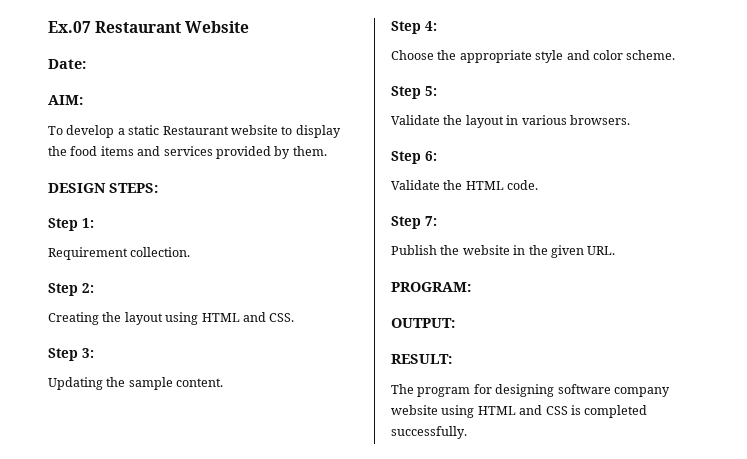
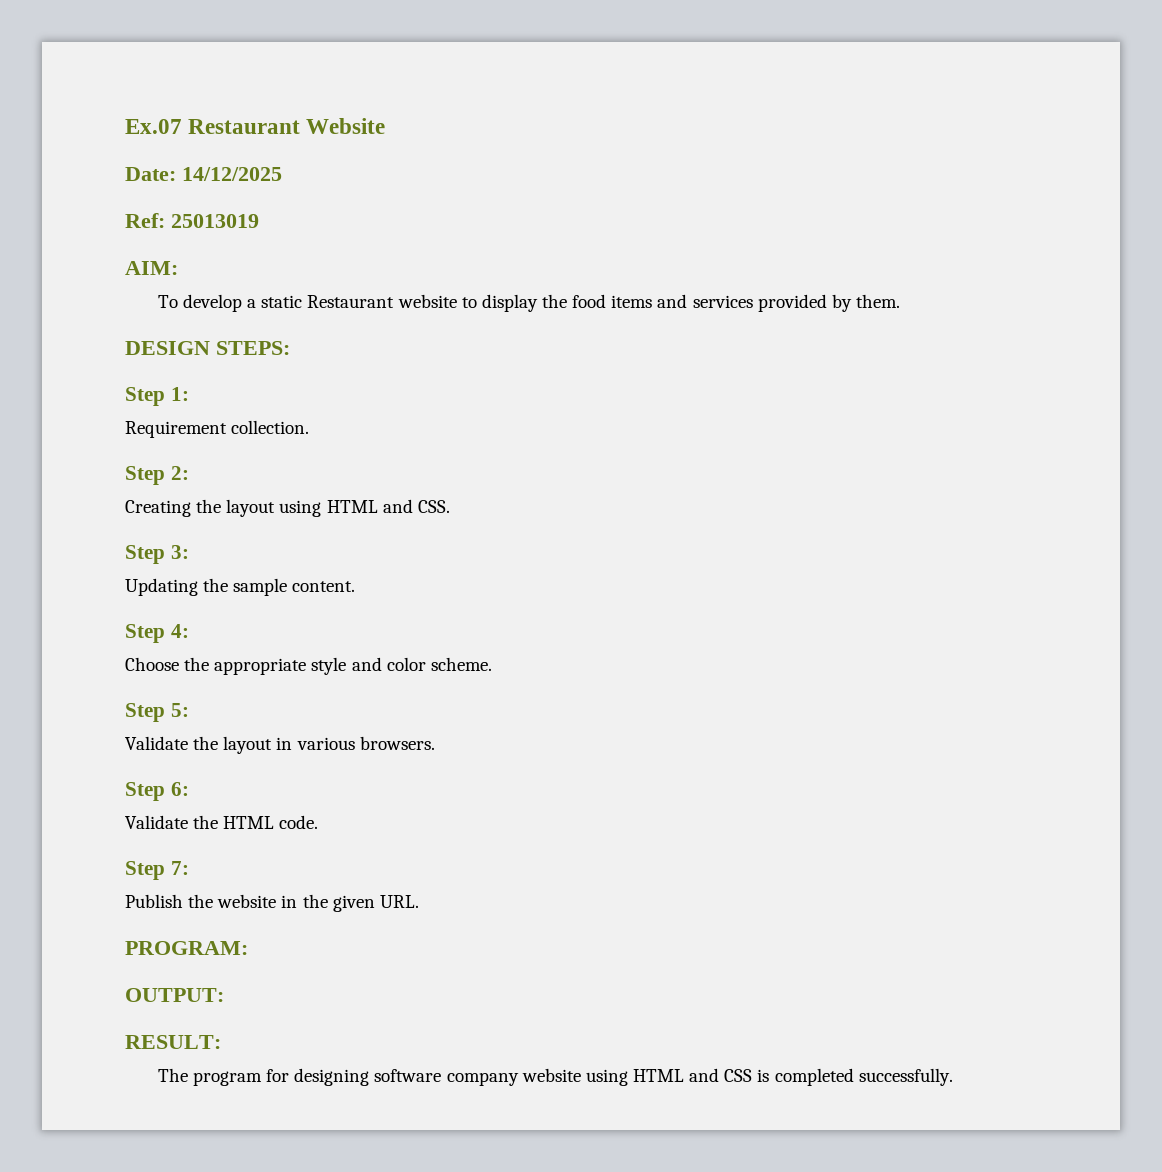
- Date:
+ Date: 14/12/2025
+ Ref: 25013019

